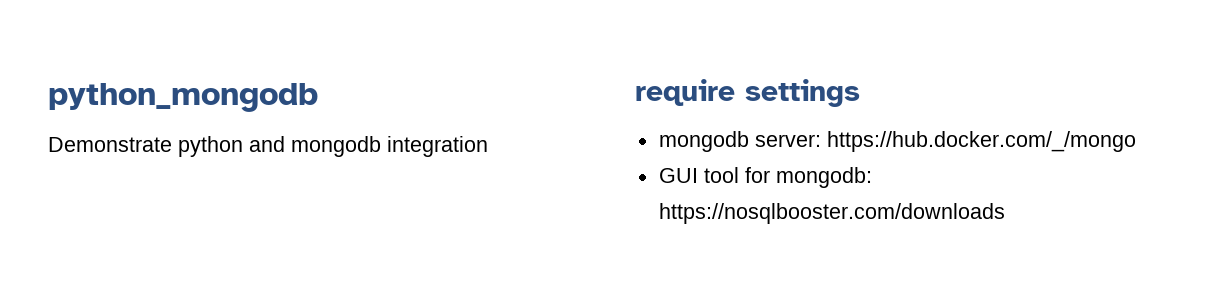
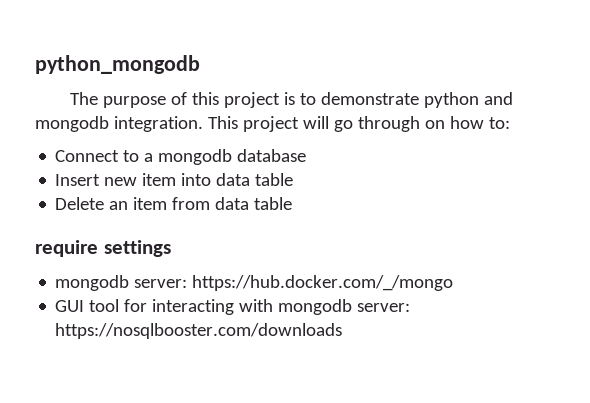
- Demonstrate python and mongodb integration
+ The purpose of this project is to demonstrate python and mongodb integration. This project will go through on how to:
+ Connect to a mongodb database
+ Insert new item into data table
+ Delete an item from data table
- GUI tool for mongodb: https://nosqlbooster.com/downloads
+ GUI tool for interacting with mongodb server: https://nosqlbooster.com/downloads

